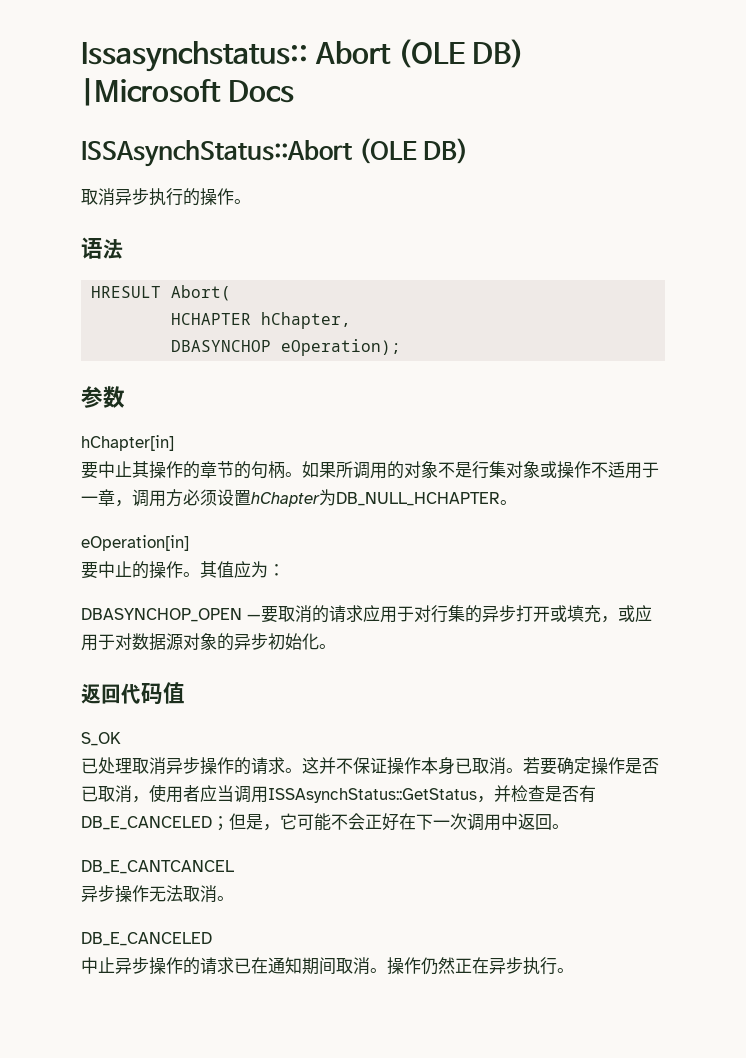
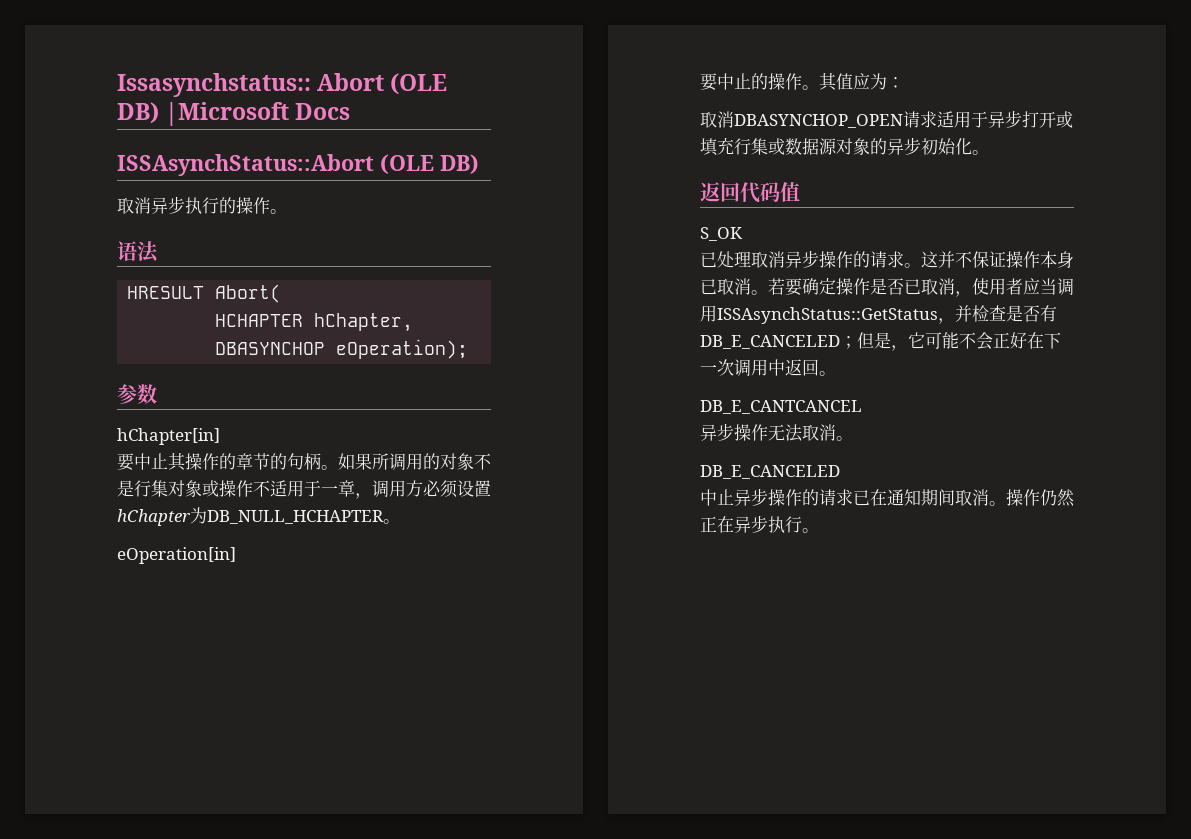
- DBASYNCHOP_OPEN —要取消的请求应用于对行集的异步打开或填充，或应用于对数据源对象的异步初始化。
+ 取消DBASYNCHOP_OPEN请求适用于异步打开或填充行集或数据源对象的异步初始化。

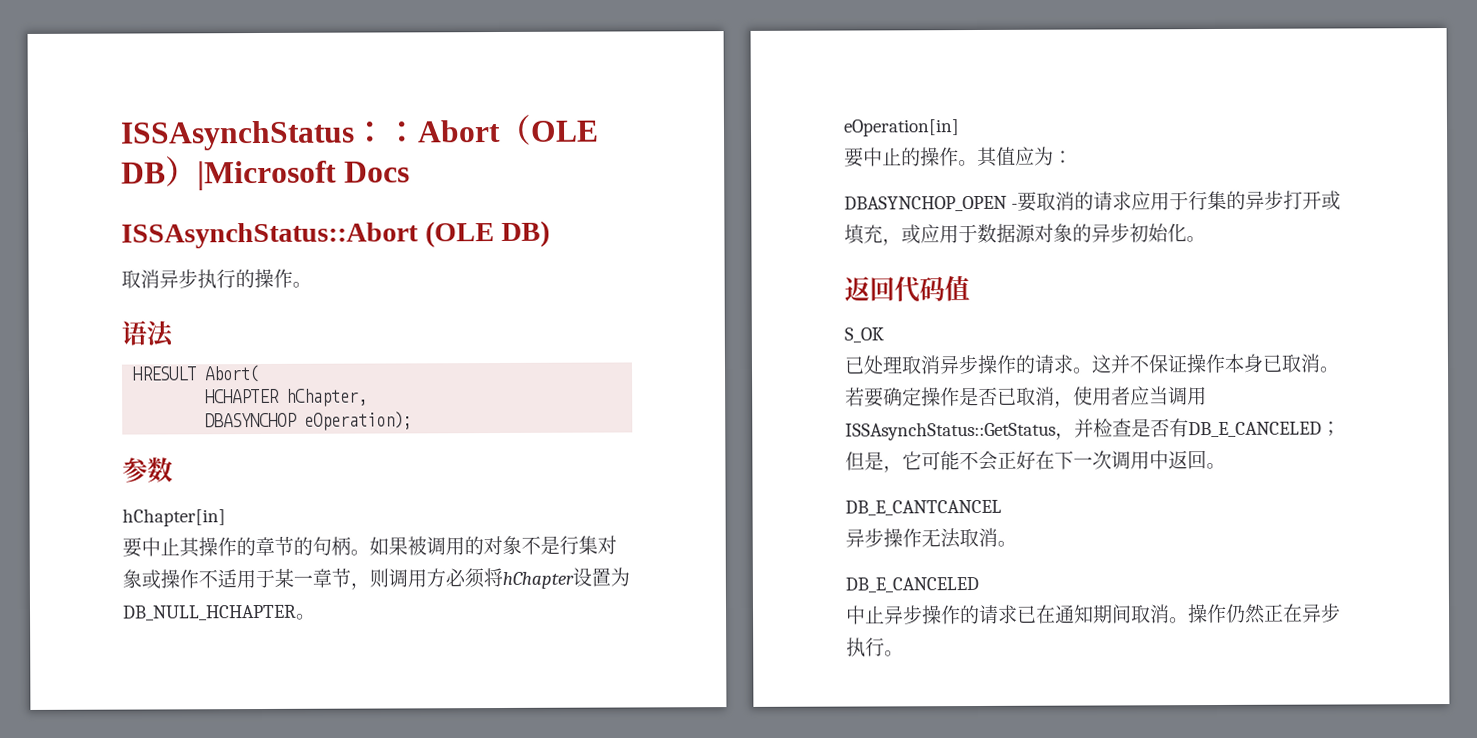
- Issasynchstatus:: Abort (OLE DB) |Microsoft Docs
+ ISSAsynchStatus：：Abort（OLE DB）|Microsoft Docs
- 如果所调用的对象不是行集对象或操作不适用于一章，调用方必须设置hChapter为DB_NULL_HCHAPTER。
+ 如果被调用的对象不是行集对象或操作不适用于某一章节，则调用方必须将hChapter设置为DB_NULL_HCHAPTER。
- 取消DBASYNCHOP_OPEN请求适用于异步打开或填充行集或数据源对象的异步初始化。
+ DBASYNCHOP_OPEN -要取消的请求应用于行集的异步打开或填充，或应用于数据源对象的异步初始化。

